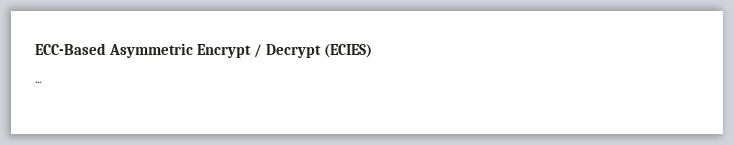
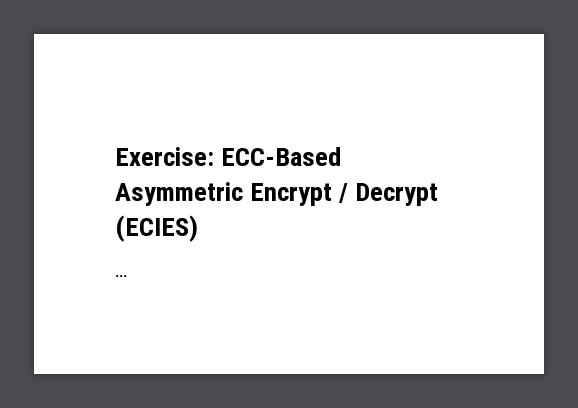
- ECC-Based Asymmetric Encrypt / Decrypt (ECIES)
+ Exercise: ECC-Based Asymmetric Encrypt / Decrypt (ECIES)

